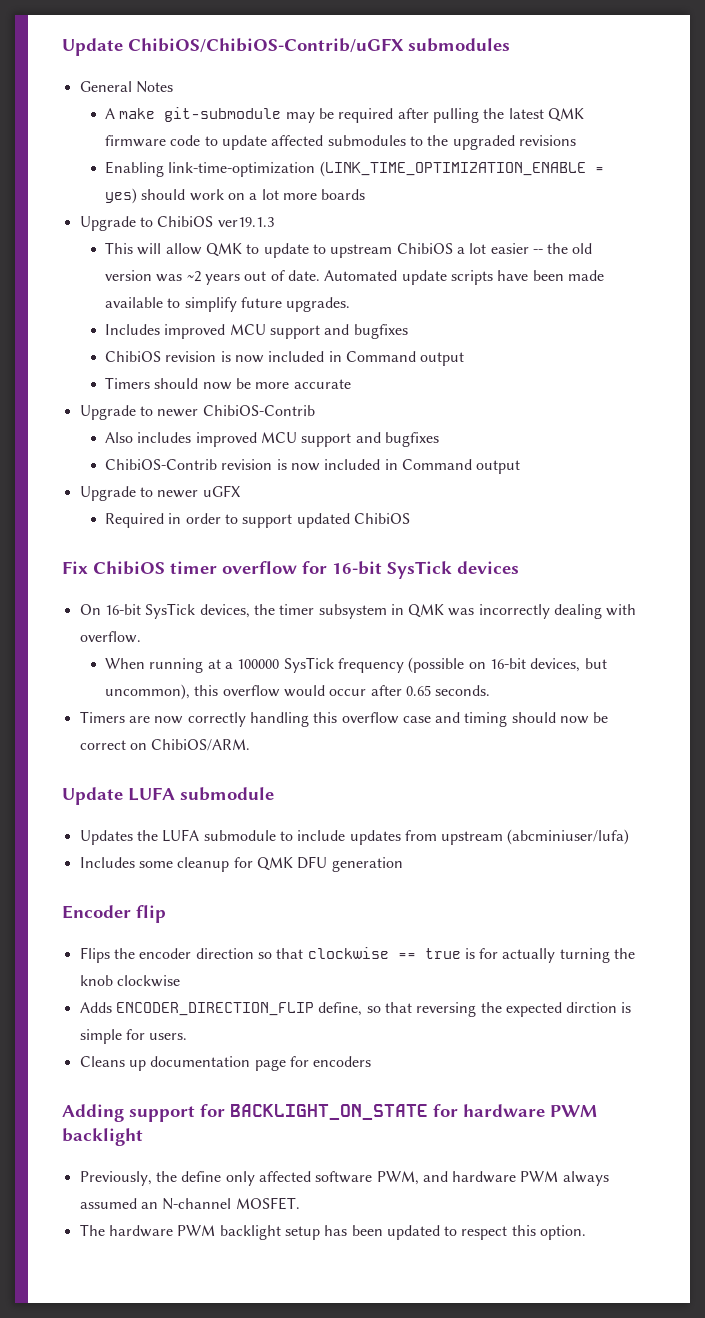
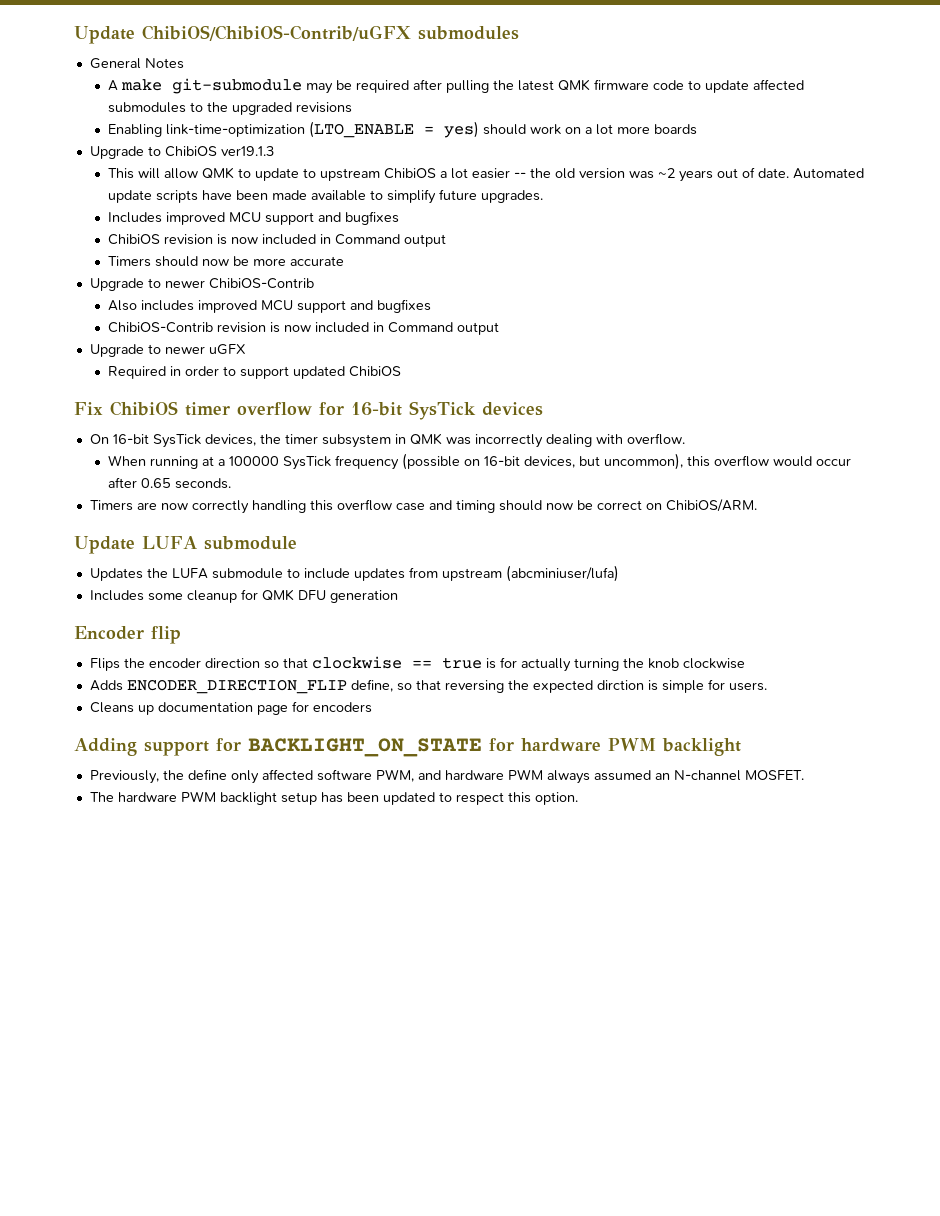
- Enabling link-time-optimization (LINK_TIME_OPTIMIZATION_ENABLE = yes) should work on a lot more boards
+ Enabling link-time-optimization (LTO_ENABLE = yes) should work on a lot more boards

